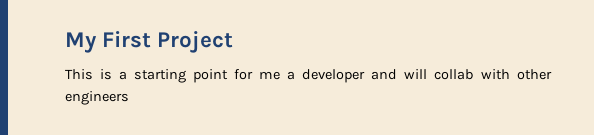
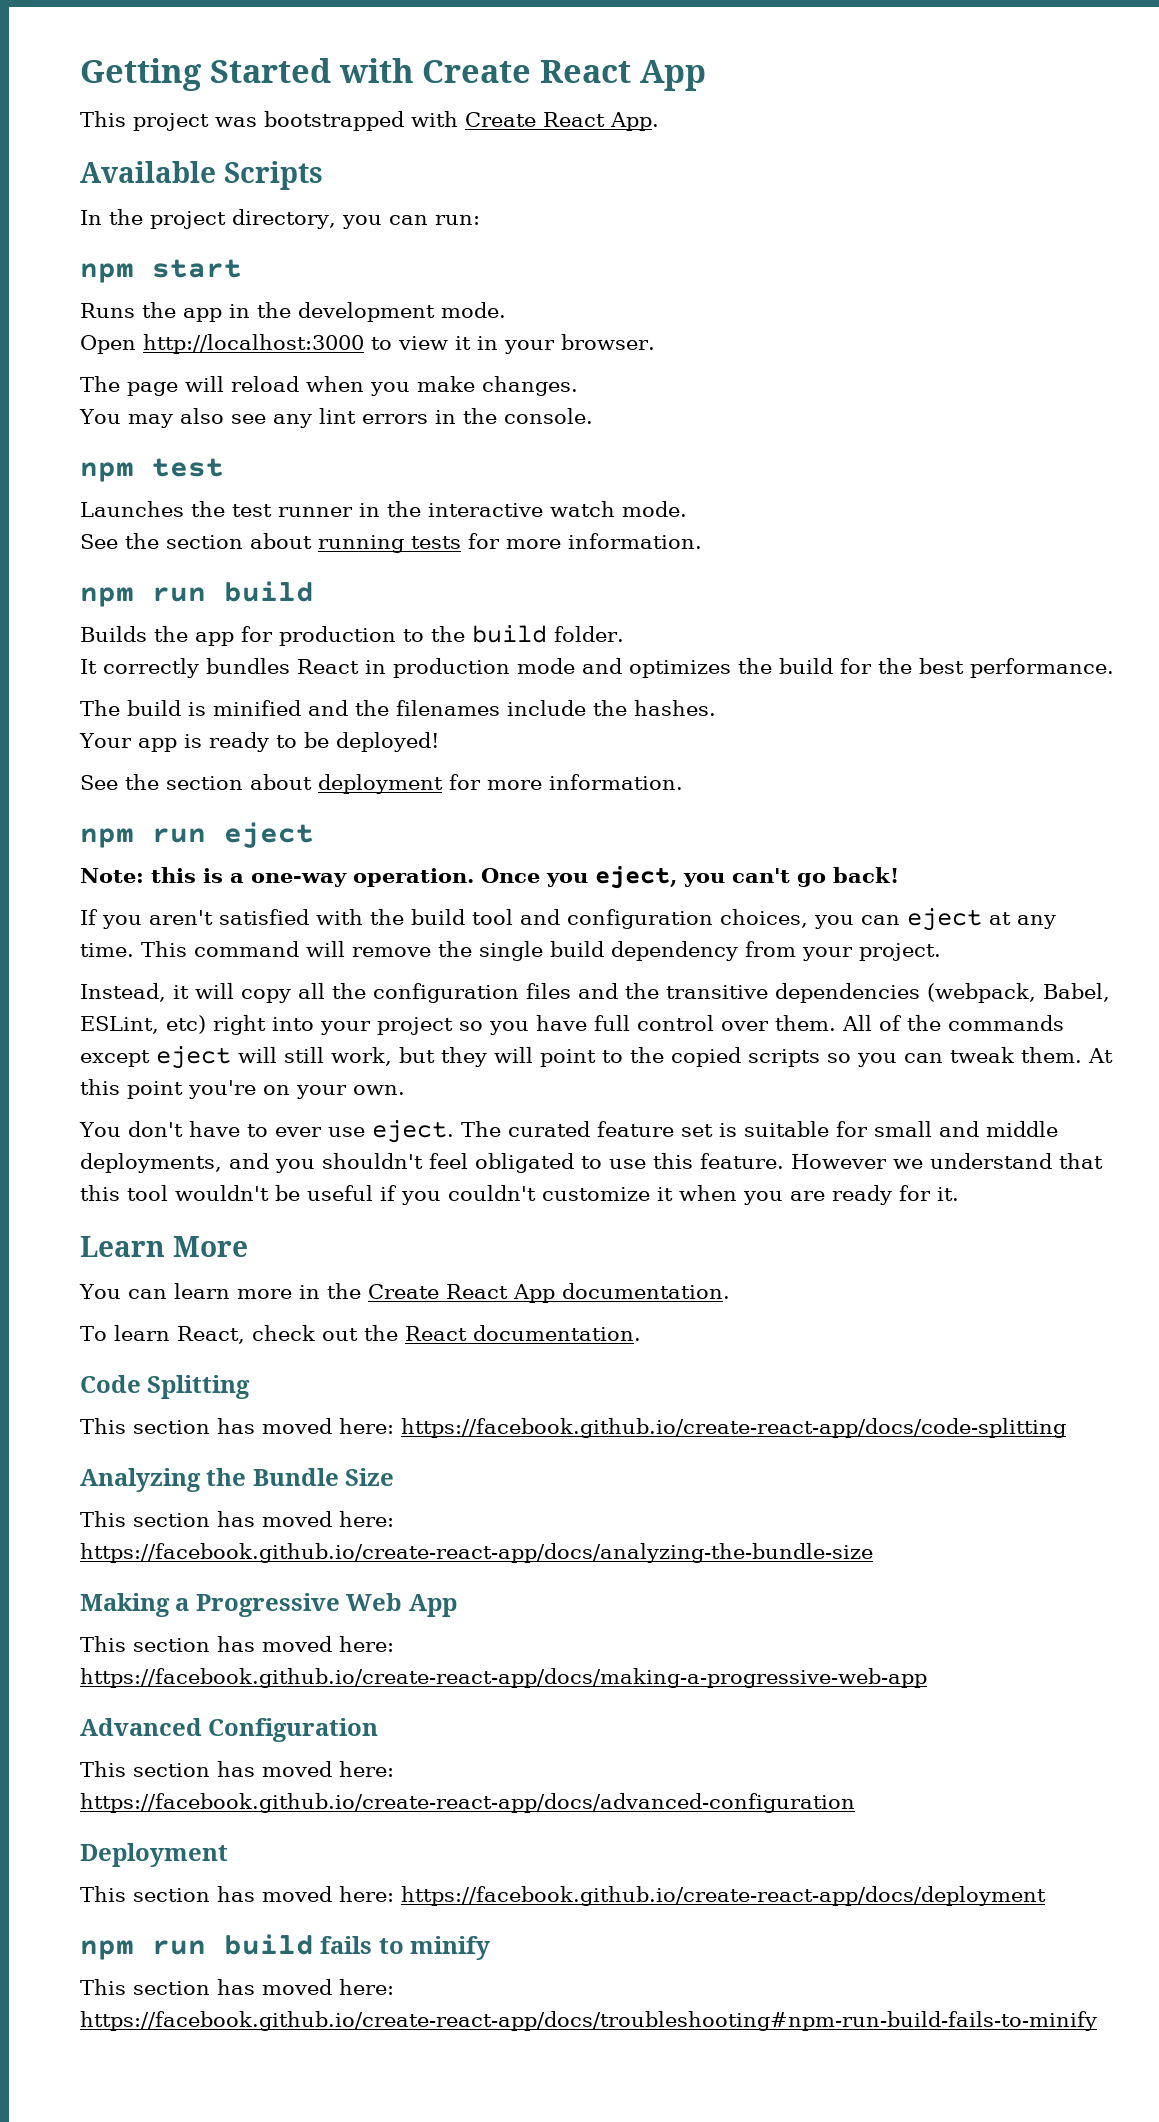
- My First Project
- This is a starting point for me a developer and will collab with other engineers
+ Getting Started with Create React App
+ This project was bootstrapped with Create React App.
+ Available Scripts
+ In the project directory, you can run:
+ npm start
+ Runs the app in the development mode.
+ Open http://localhost:3000 to view it in your browser.
+ The page will reload when you make changes.
+ You may also see any lint errors in the console.
+ npm test
+ Launches the test runner in the interactive watch mode.
+ See the section about running tests for more information.
+ npm run build
+ Builds the app for production to the build folder.
+ It correctly bundles React in production mode and optimizes the build for the best performance.
+ The build is minified and the filenames include the hashes.
+ Your app is ready to be deployed!
+ See the section about deployment for more information.
+ npm run eject
+ Note: this is a one-way operation. Once you eject, you can't go back!
+ If you aren't satisfied with the build tool and configuration choices, you can eject at any time. This command will remove the single build dependency from your project.
+ Instead, it will copy all the configuration files and the transitive dependencies (webpack, Babel, ESLint, etc) right into your project so you have full control over them. All of the commands except eject will still work, but they will point to the copied scripts so you can tweak them. At this point you're on your own.
+ You don't have to ever use eject. The curated feature set is suitable for small and middle deployments, and you shouldn't feel obligated to use this feature. However we understand that this tool wouldn't be useful if you couldn't customize it when you are ready for it.
+ Learn More
+ You can learn more in the Create React App documentation.
+ To learn React, check out the React documentation.
+ Code Splitting
+ This section has moved here: https://facebook.github.io/create-react-app/docs/code-splitting
+ Analyzing the Bundle Size
+ This section has moved here: https://facebook.github.io/create-react-app/docs/analyzing-the-bundle-size
+ Making a Progressive Web App
+ This section has moved here: https://facebook.github.io/create-react-app/docs/making-a-progressive-web-app
+ Advanced Configuration
+ This section has moved here: https://facebook.github.io/create-react-app/docs/advanced-configuration
+ Deployment
+ This section has moved here: https://facebook.github.io/create-react-app/docs/deployment
+ npm run build fails to minify
+ This section has moved here: https://facebook.github.io/create-react-app/docs/troubleshooting#npm-run-build-fails-to-minify

